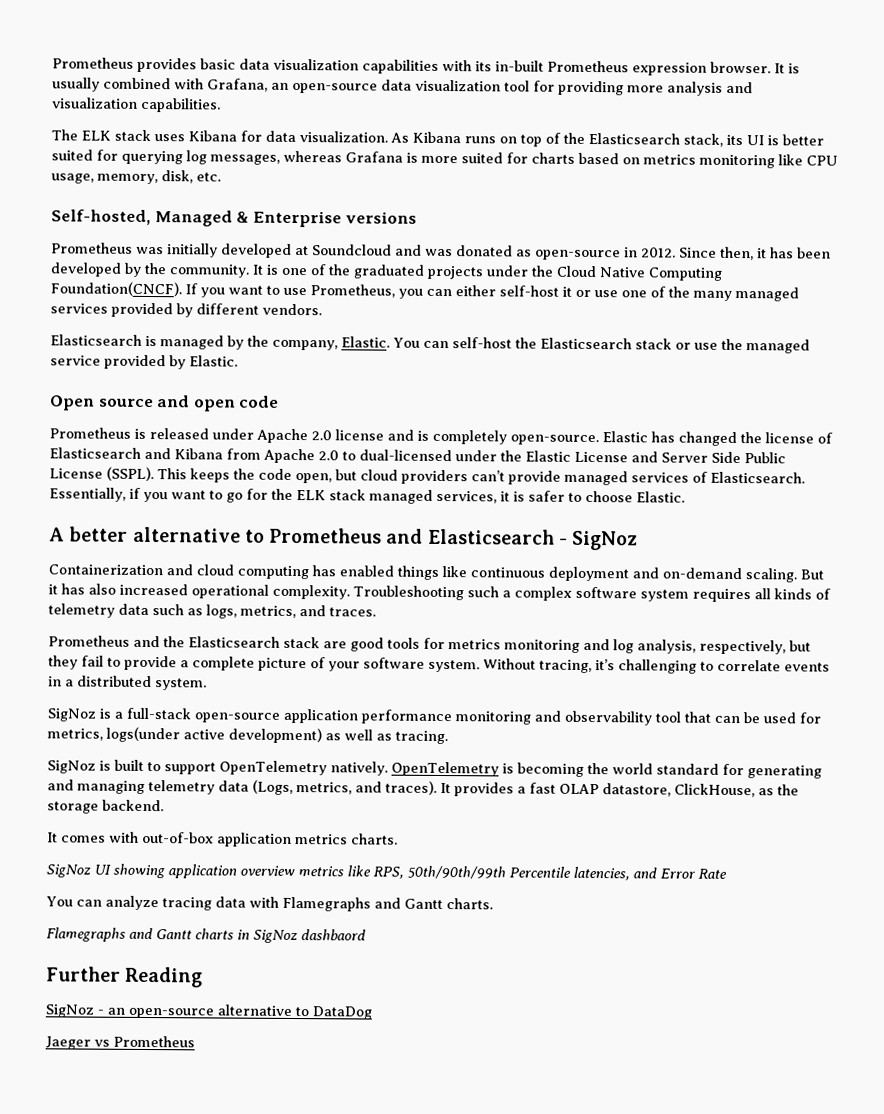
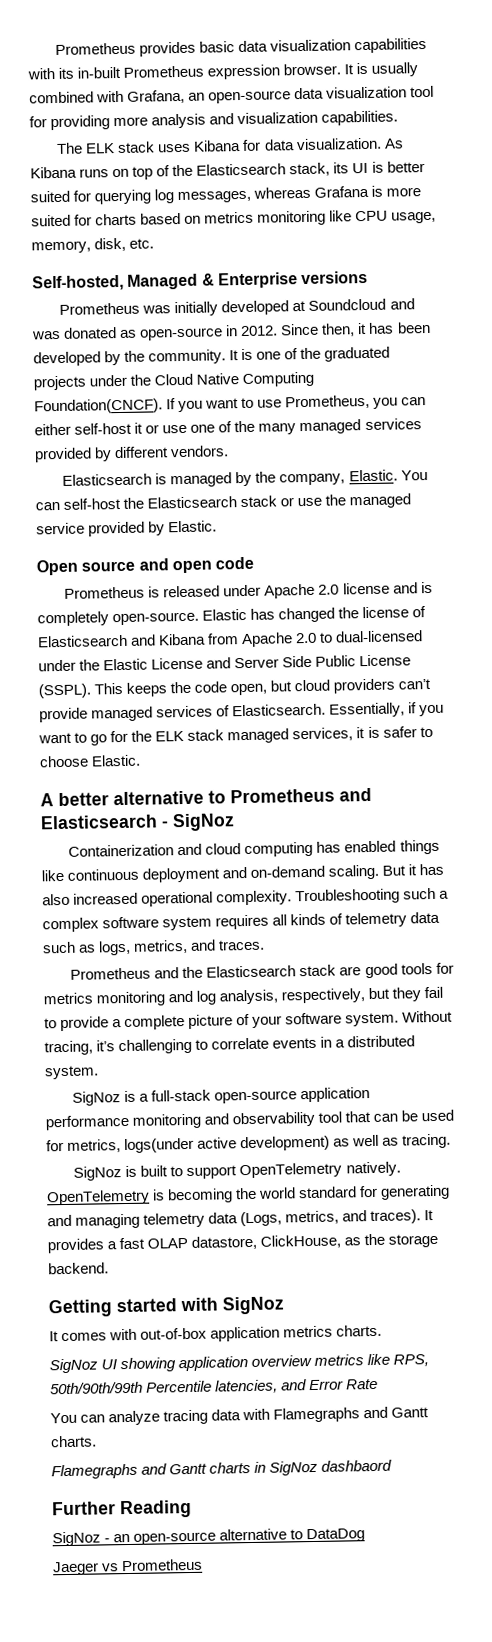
+ Getting started with SigNoz

